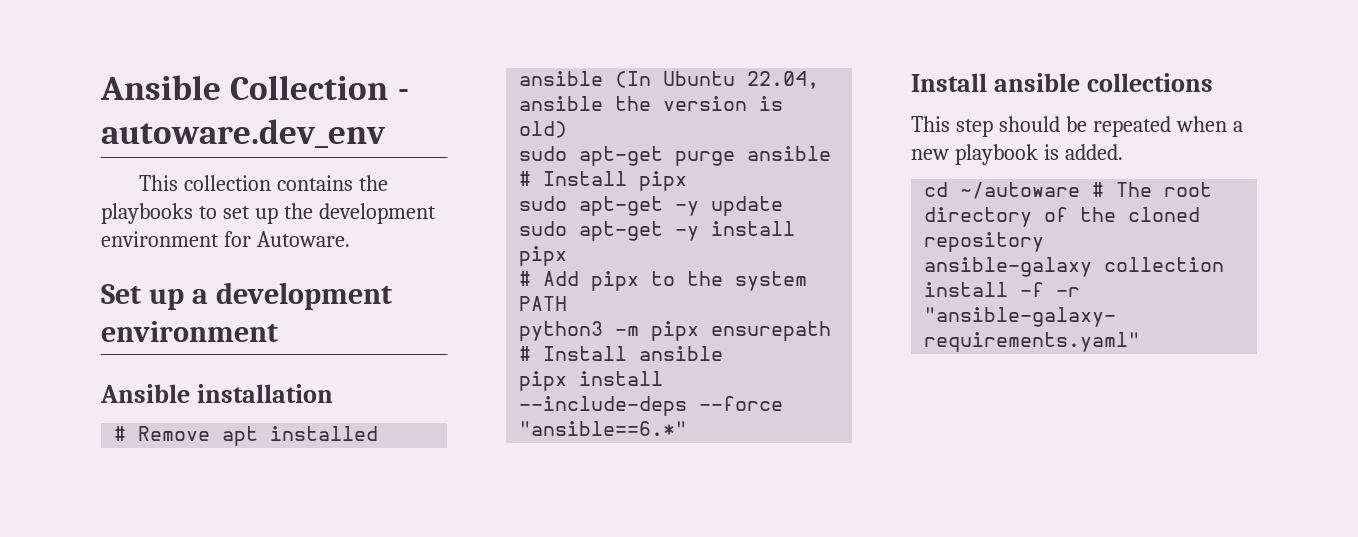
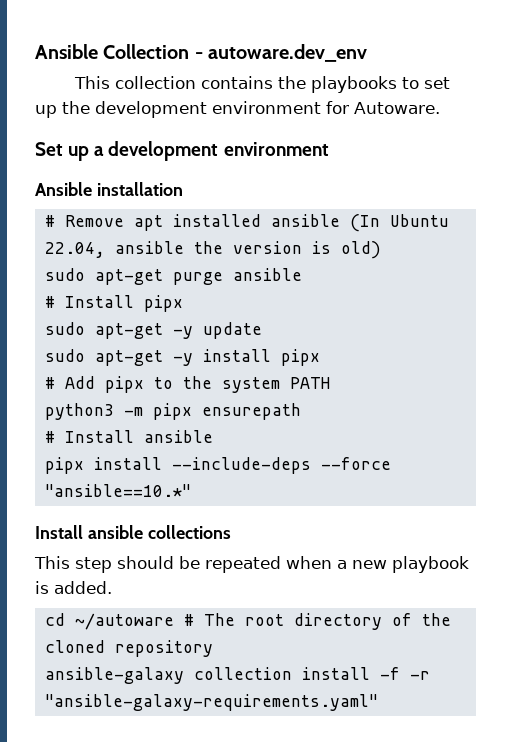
- pipx install --include-deps --force "ansible==6.*"
+ pipx install --include-deps --force "ansible==10.*"

